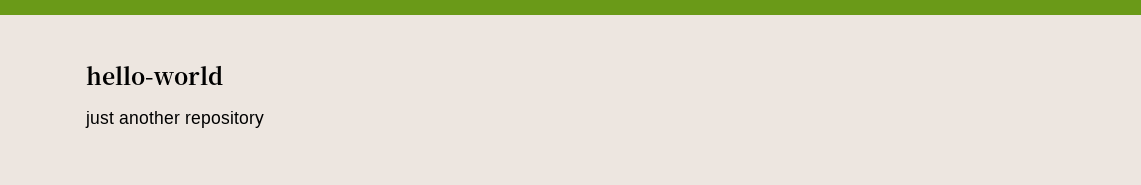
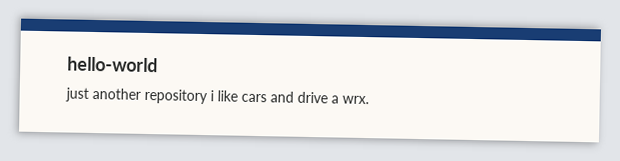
- just another repository
+ just another repository i like cars and drive a wrx.

